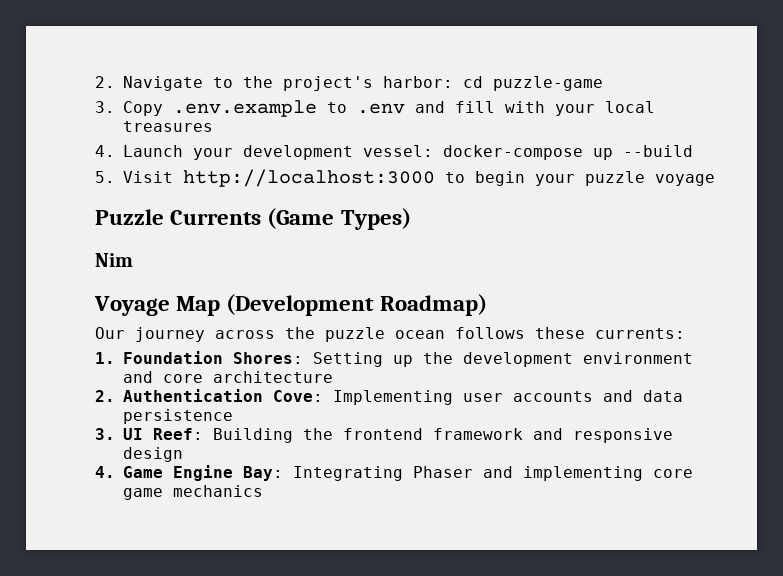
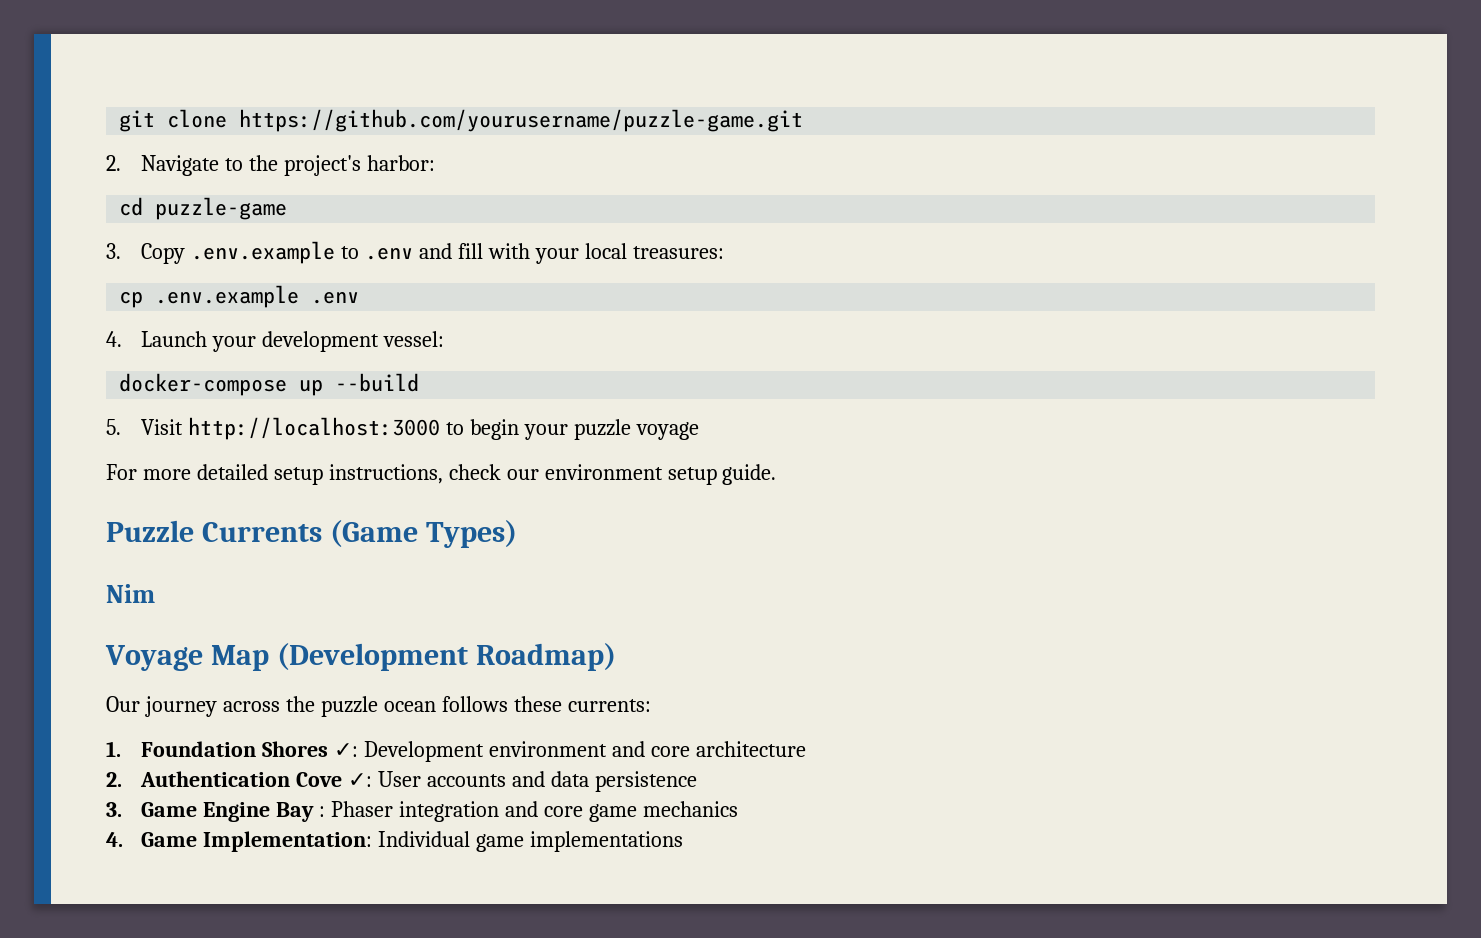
+ git clone https://github.com/yourusername/puzzle-game.git
- 2. Navigate to the project's harbor: cd puzzle-game
+ 2. Navigate to the project's harbor:
+ cd puzzle-game
- 3. Copy .env.example to .env and fill with your local treasures
+ 3. Copy .env.example to .env and fill with your local treasures:
+ cp .env.example .env
- 4. Launch your development vessel: docker-compose up --build
+ 4. Launch your development vessel:
+ docker-compose up --build
+ For more detailed setup instructions, check our environment setup guide.
- 1. Foundation Shores: Setting up the development environment and core architecture
+ 1. Foundation Shores ✓: Development environment and core architecture
- 2. Authentication Cove: Implementing user accounts and data persistence
+ 2. Authentication Cove ✓: User accounts and data persistence
- 3. UI Reef: Building the frontend framework and responsive design
- 4. Game Engine Bay: Integrating Phaser and implementing core game mechanics
+ 3. Game Engine Bay : Phaser integration and core game mechanics
+ 4. Game Implementation: Individual game implementations

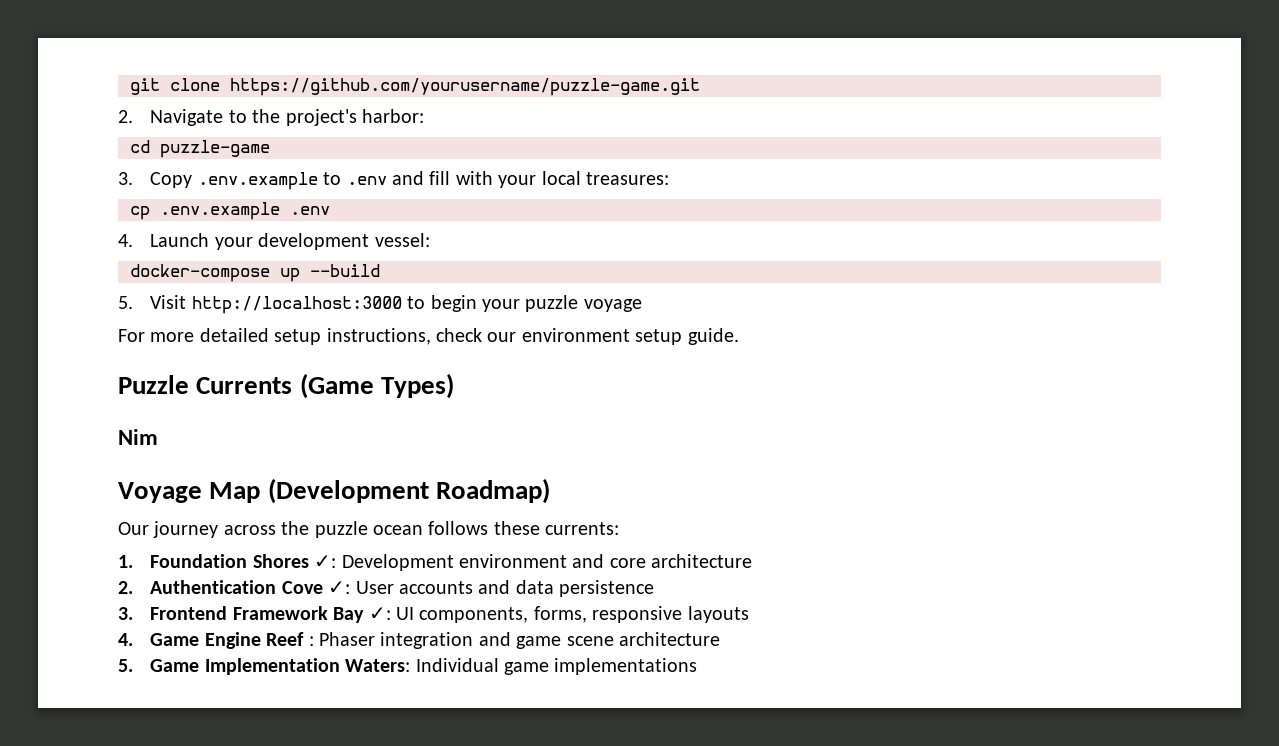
- 3. Game Engine Bay : Phaser integration and core game mechanics
- 4. Game Implementation: Individual game implementations
+ 3. Frontend Framework Bay ✓: UI components, forms, responsive layouts
+ 4. Game Engine Reef : Phaser integration and game scene architecture
+ 5. Game Implementation Waters: Individual game implementations

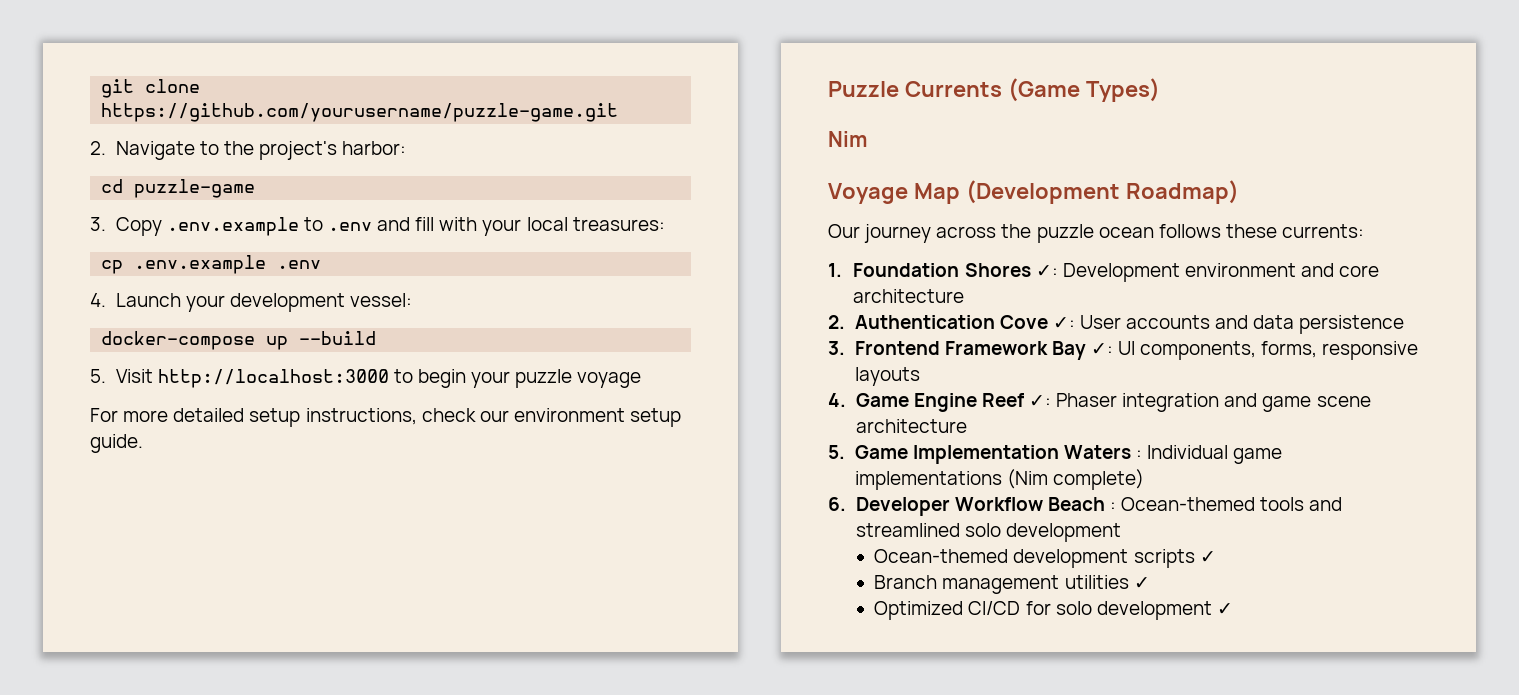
- 4. Game Engine Reef : Phaser integration and game scene architecture
+ 4. Game Engine Reef ✓: Phaser integration and game scene architecture
- 5. Game Implementation Waters: Individual game implementations
+ 5. Game Implementation Waters : Individual game implementations (Nim complete)
+ 6. Developer Workflow Beach : Ocean-themed tools and streamlined solo development
+ Ocean-themed development scripts ✓
+ Branch management utilities ✓
+ Optimized CI/CD for solo development ✓

